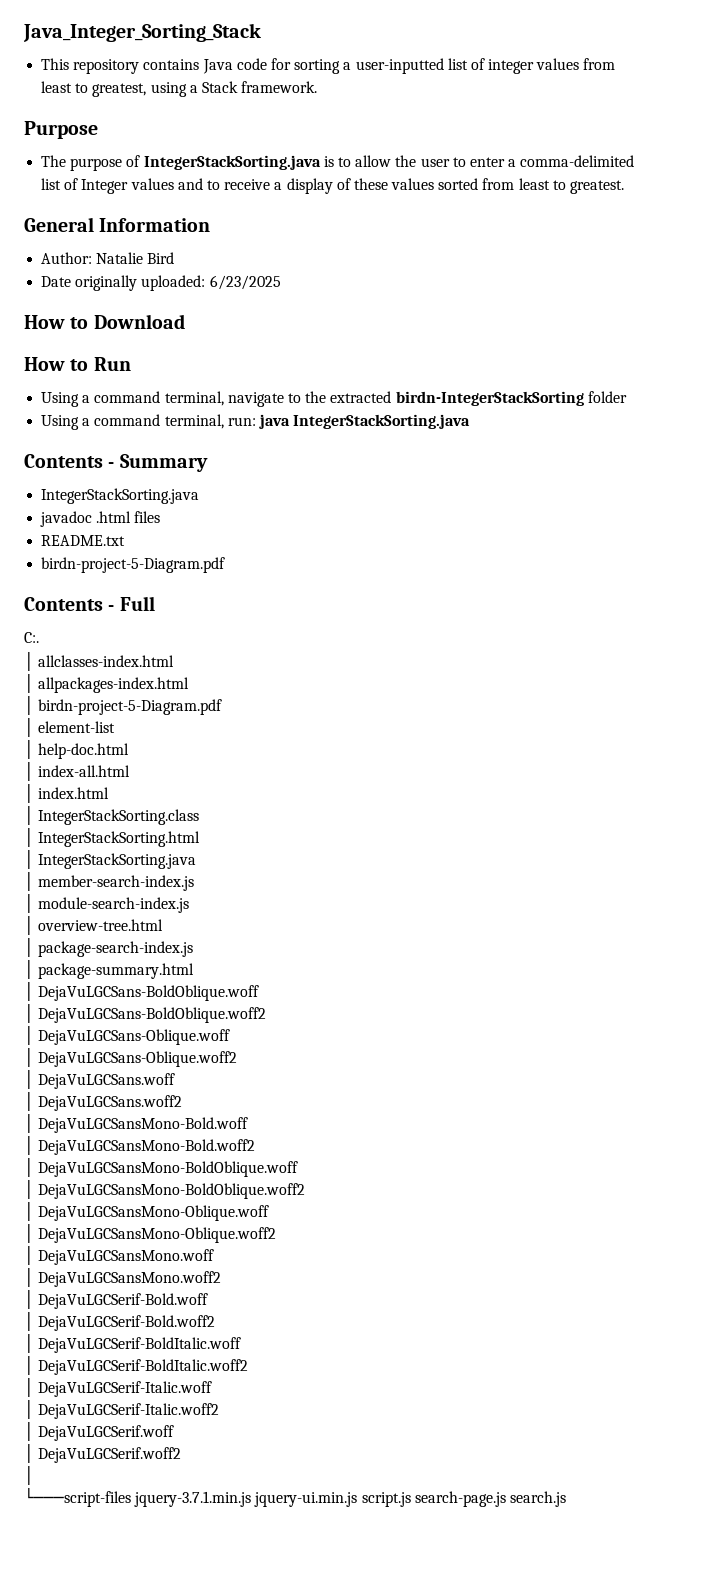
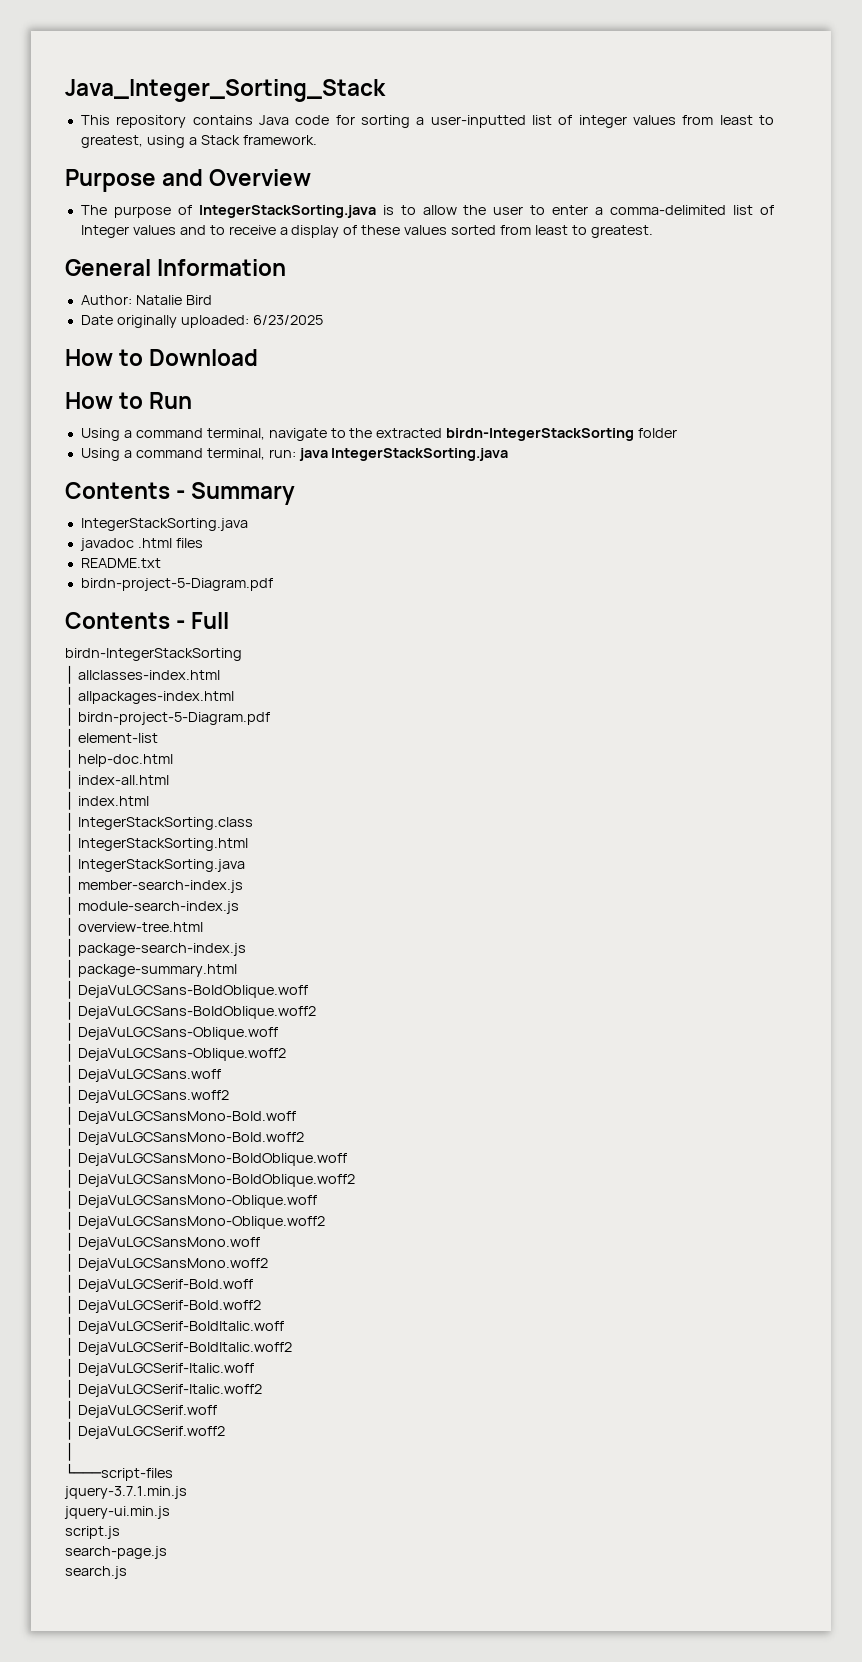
- Purpose
+ Purpose and Overview
  Contents - Full
- C:.
+ birdn-IntegerStackSorting
- └───script-files jquery-3.7.1.min.js jquery-ui.min.js script.js search-page.js search.js
+ └───script-files
+ jquery-3.7.1.min.js
+ jquery-ui.min.js
+ script.js
+ search-page.js
+ search.js

